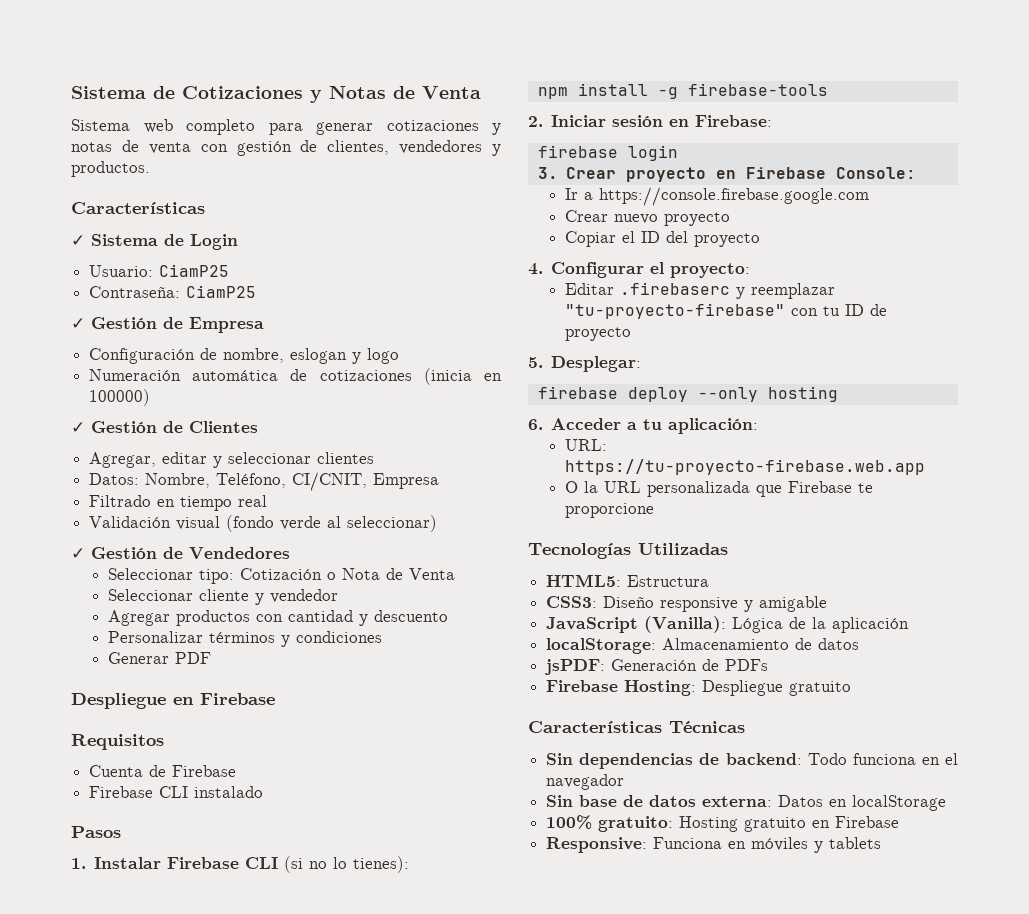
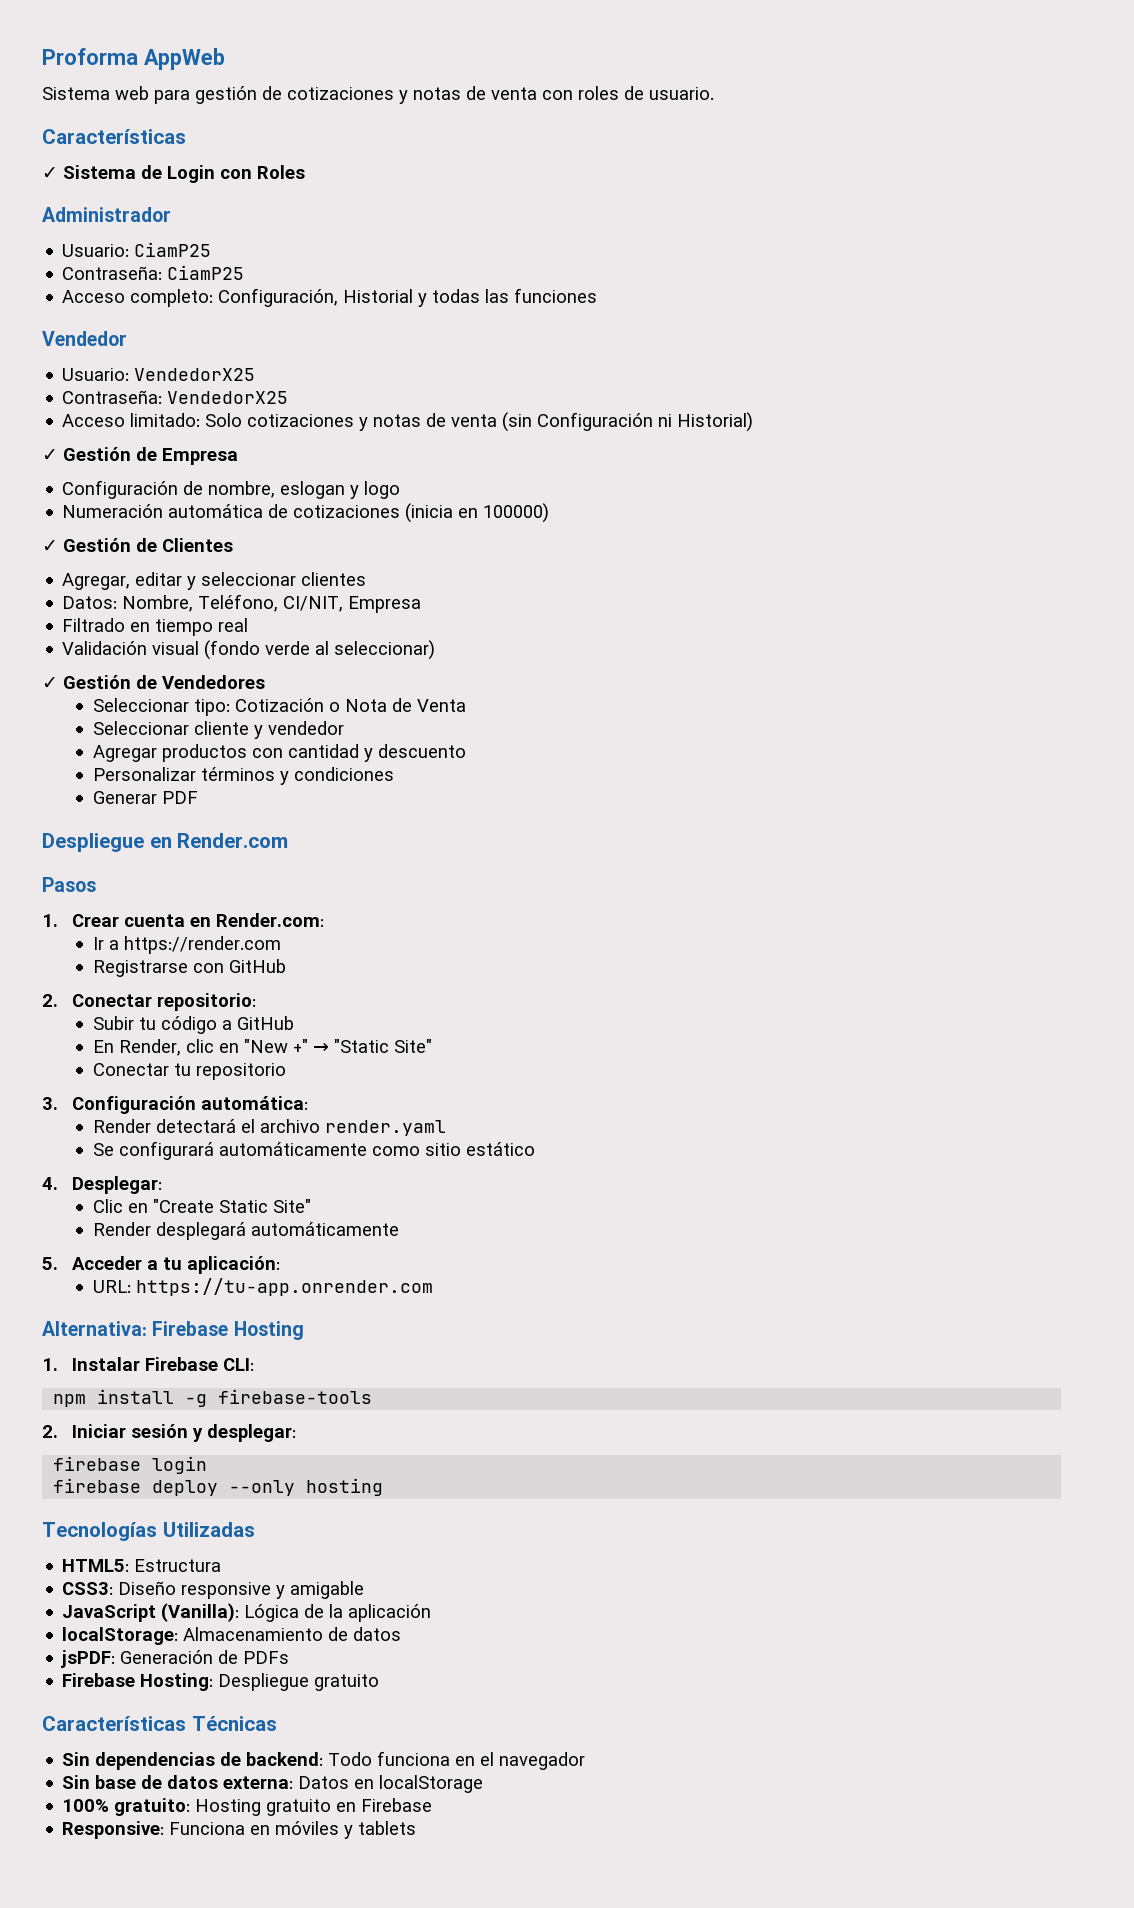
- Sistema de Cotizaciones y Notas de Venta
+ Proforma AppWeb
- Sistema web completo para generar cotizaciones y notas de venta con gestión de clientes, vendedores y productos.
+ Sistema web para gestión de cotizaciones y notas de venta con roles de usuario.
- ✓ Sistema de Login
+ ✓ Sistema de Login con Roles
+ Administrador
+ Acceso completo: Configuración, Historial y todas las funciones
+ Vendedor
+ Usuario: VendedorX25
+ Contraseña: VendedorX25
+ Acceso limitado: Solo cotizaciones y notas de venta (sin Configuración ni Historial)
- Datos: Nombre, Teléfono, CI/CNIT, Empresa
+ Datos: Nombre, Teléfono, CI/NIT, Empresa
- Despliegue en Firebase
- Requisitos
- Cuenta de Firebase
- Firebase CLI instalado
+ Despliegue en Render.com
  Pasos
- 1. Instalar Firebase CLI (si no lo tienes):
+ 1. Crear cuenta en Render.com:
+ Ir a https://render.com
+ Registrarse con GitHub
+ 2. Conectar repositorio:
+ Subir tu código a GitHub
+ En Render, clic en "New +" → "Static Site"
+ Conectar tu repositorio
+ 3. Configuración automática:
+ Render detectará el archivo render.yaml
+ Se configurará automáticamente como sitio estático
+ 4. Desplegar:
+ Clic en "Create Static Site"
+ Render desplegará automáticamente
+ 5. Acceder a tu aplicación:
+ URL: https://tu-app.onrender.com
+ Alternativa: Firebase Hosting
+ 1. Instalar Firebase CLI:
- 2. Iniciar sesión en Firebase:
+ 2. Iniciar sesión y desplegar:
- 3. Crear proyecto en Firebase Console:
- Ir a https://console.firebase.google.com
- Crear nuevo proyecto
- Copiar el ID del proyecto
- 4. Configurar el proyecto:
- Editar .firebaserc y reemplazar "tu-proyecto-firebase" con tu ID de proyecto
- 5. Desplegar:
  firebase deploy --only hosting
- 6. Acceder a tu aplicación:
- URL: https://tu-proyecto-firebase.web.app
- O la URL personalizada que Firebase te proporcione

